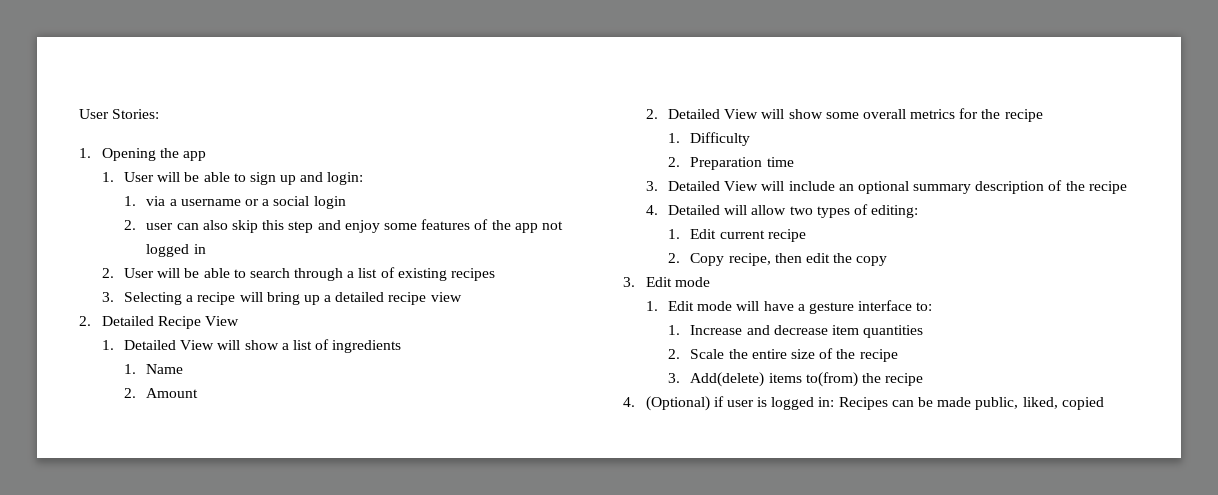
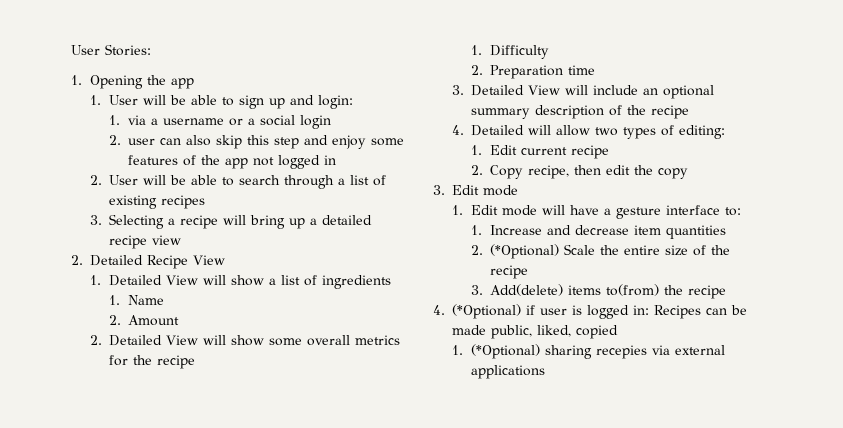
- 2. Scale the entire size of the recipe
+ 2. (*Optional) Scale the entire size of the recipe
- 4. (Optional) if user is logged in: Recipes can be made public, liked, copied
+ 4. (*Optional) if user is logged in: Recipes can be made public, liked, copied
+ 1. (*Optional) sharing recepies via external applications

